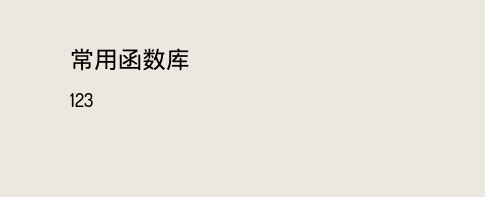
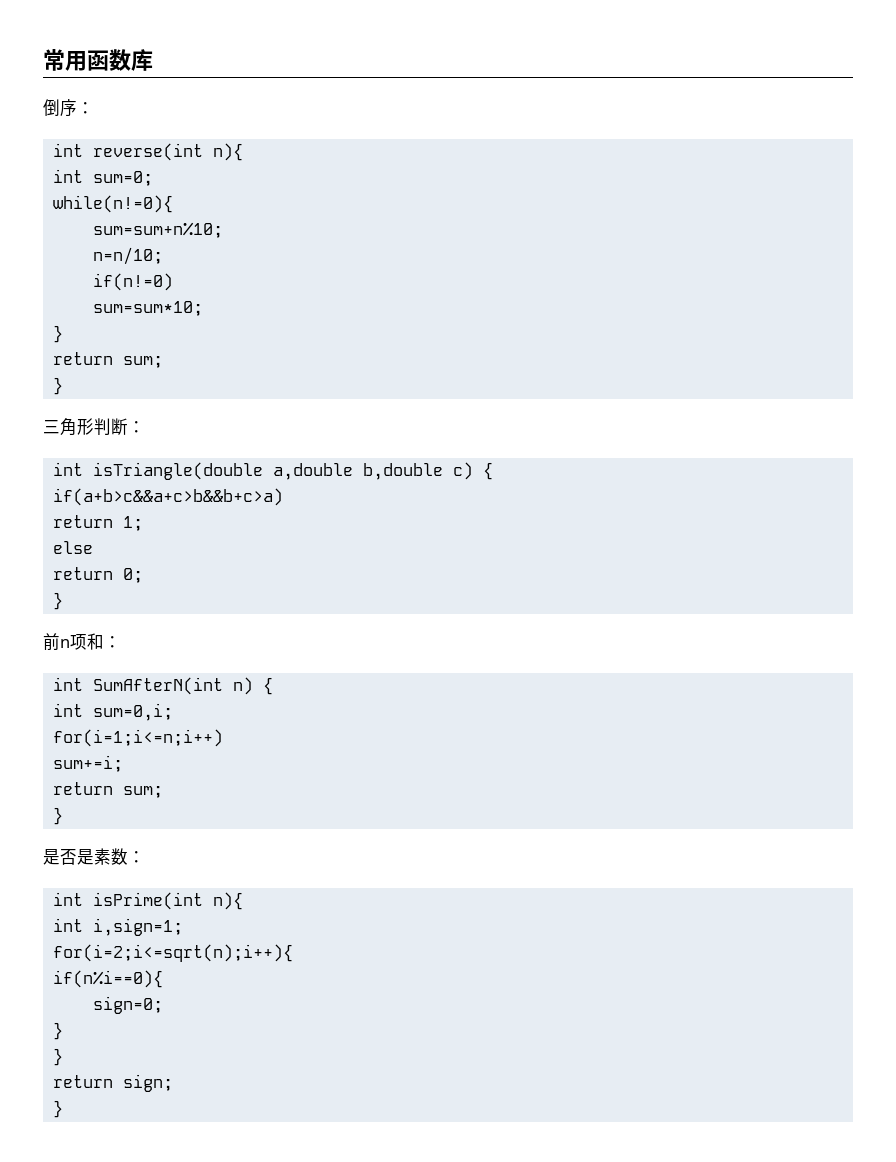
- 123
+ 倒序：
+ int reverse(int n){
+ int sum=0;
+ while(n!=0){
+ sum=sum+n%10;
+ n=n/10;
+ if(n!=0)
+ sum=sum*10;
+ }
+ return sum;
+ }
+ 三角形判断：
+ int isTriangle(double a,double b,double c) {
+ if(a+b>c&&a+c>b&&b+c>a)
+ return 1;
+ else
+ return 0;
+ }
+ 前n项和：
+ int SumAfterN(int n) {
+ int sum=0,i;
+ for(i=1;i<=n;i++)
+ sum+=i;
+ return sum;
+ }
+ 是否是素数：
+ int isPrime(int n){
+ int i,sign=1;
+ for(i=2;i<=sqrt(n);i++){
+ if(n%i==0){
+ sign=0;
+ }
+ }
+ return sign;
+ }

